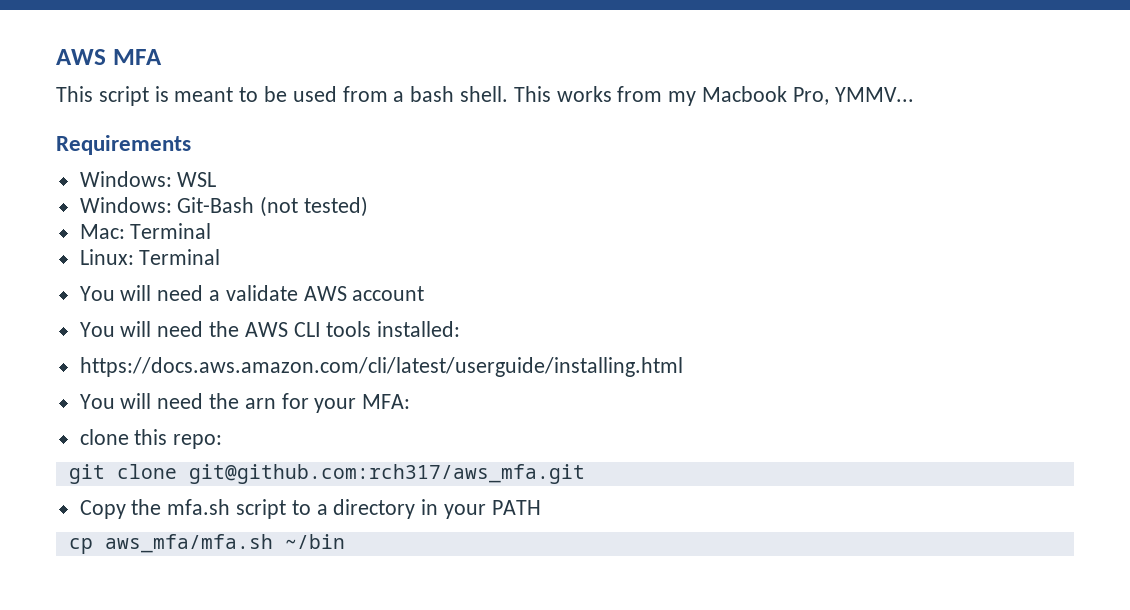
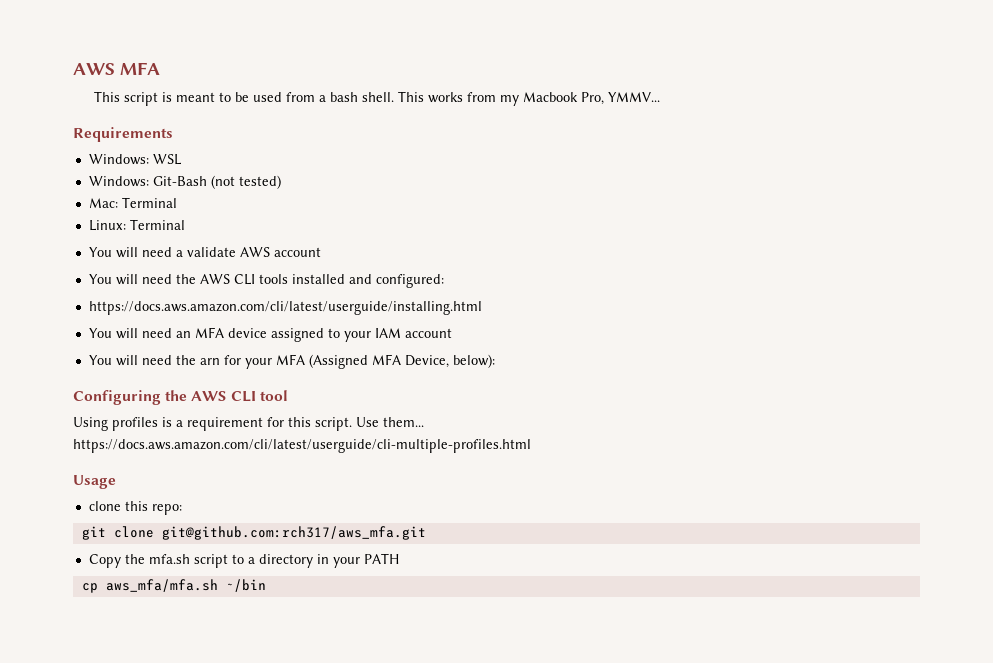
- You will need the AWS CLI tools installed:
+ You will need the AWS CLI tools installed and configured:
  https://docs.aws.amazon.com/cli/latest/userguide/installing.html
+ You will need an MFA device assigned to your IAM account
- You will need the arn for your MFA:
+ You will need the arn for your MFA (Assigned MFA Device, below):
+ Configuring the AWS CLI tool
+ Using profiles is a requirement for this script. Use them...
+ https://docs.aws.amazon.com/cli/latest/userguide/cli-multiple-profiles.html
+ Usage

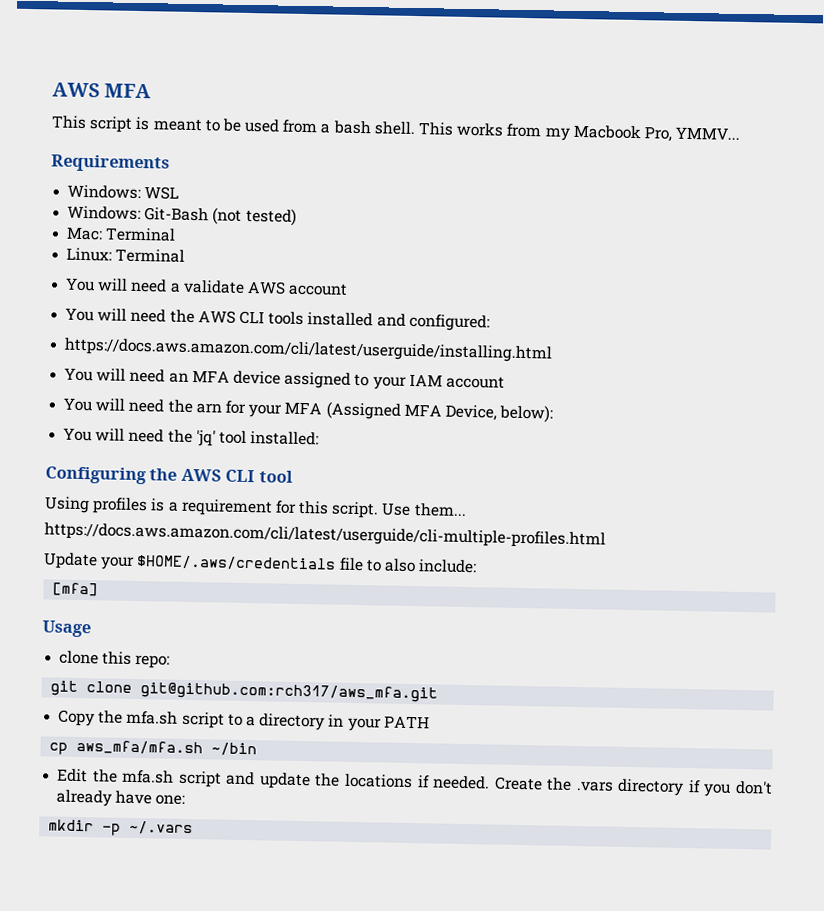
+ You will need the 'jq' tool installed:
+ Update your $HOME/.aws/credentials file to also include:
+ [mfa]
+ Edit the mfa.sh script and update the locations if needed. Create the .vars directory if you don't already have one:
+ mkdir -p ~/.vars

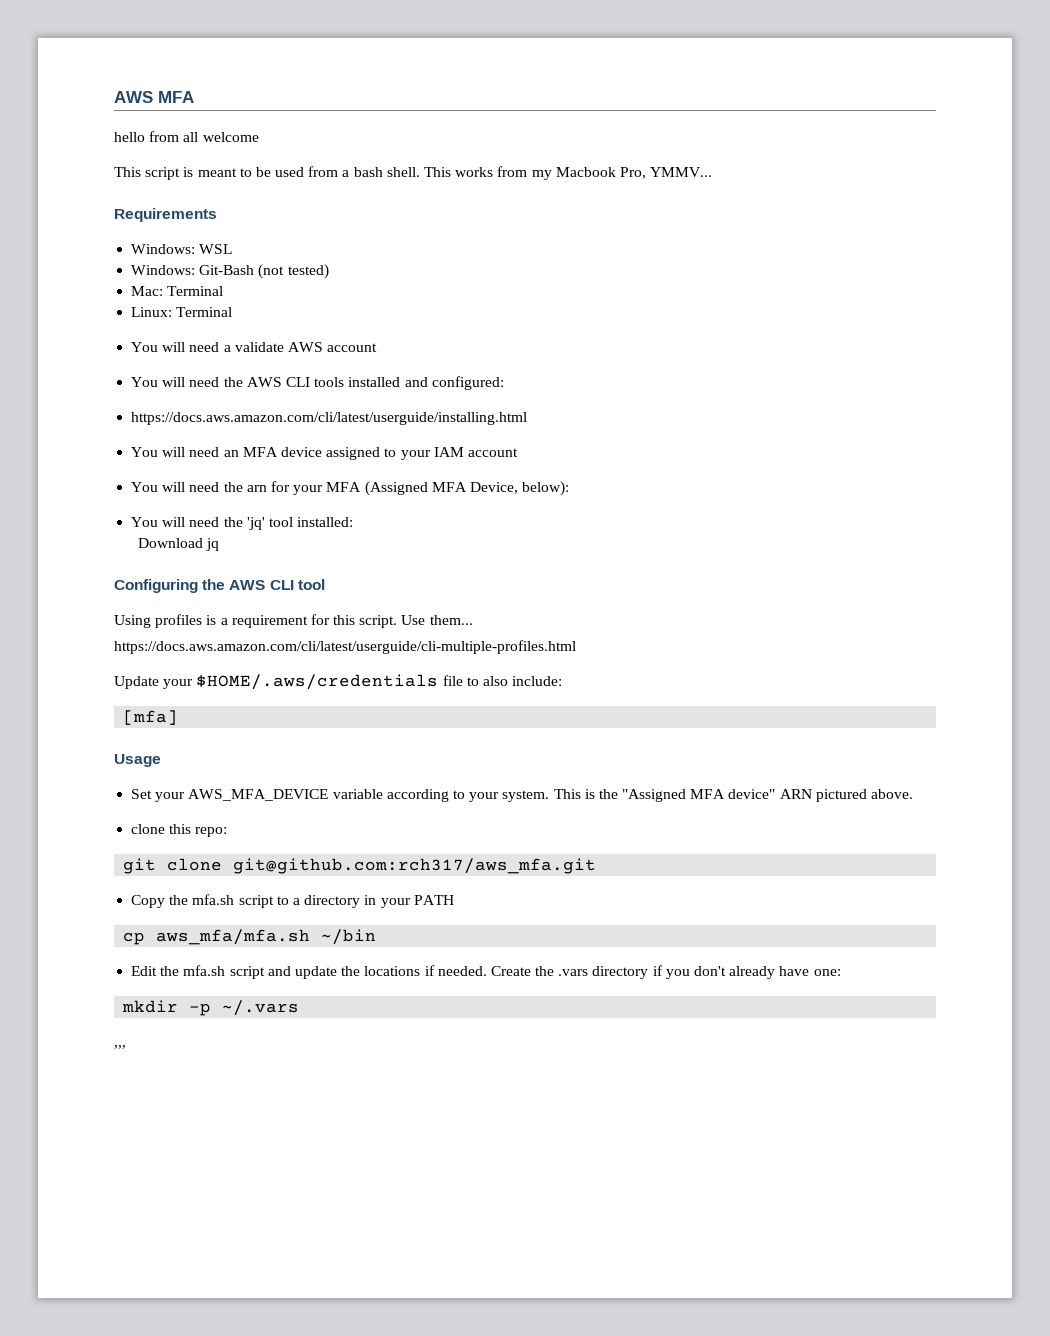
+ hello from all welcome
+ Download jq
+ Set your AWS_MFA_DEVICE variable according to your system. This is the "Assigned MFA device" ARN pictured above.
+ ,,,

